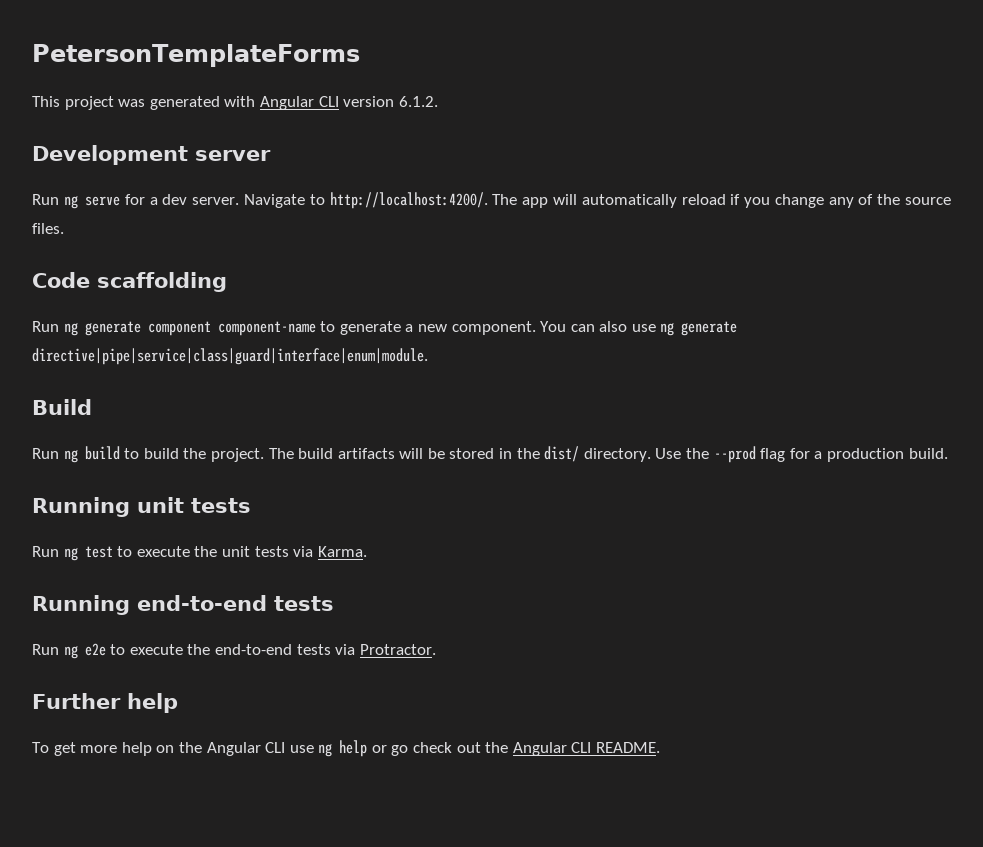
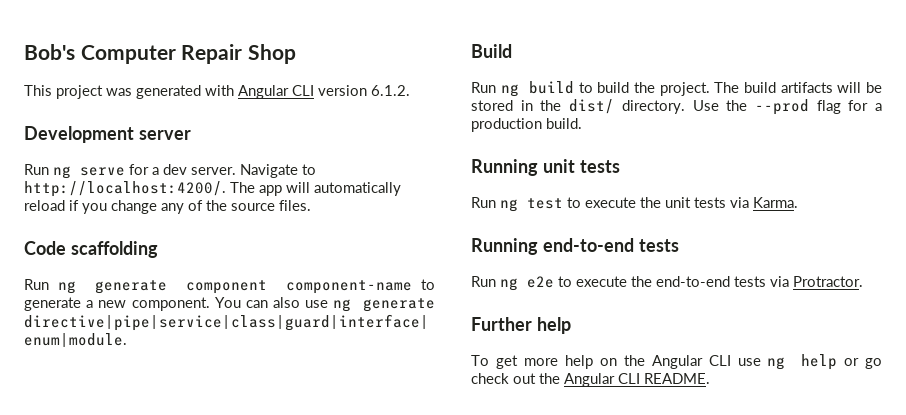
- PetersonTemplateForms
+ Bob's Computer Repair Shop

